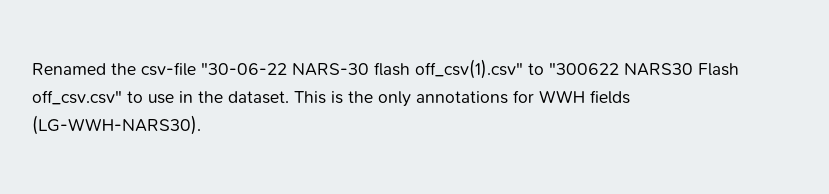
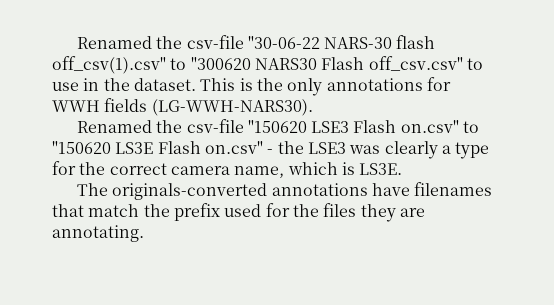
- Renamed the csv-file "30-06-22 NARS-30 flash off_csv(1).csv" to "300622 NARS30 Flash off_csv.csv" to use in the dataset.
+ Renamed the csv-file "30-06-22 NARS-30 flash off_csv(1).csv" to "300620 NARS30 Flash off_csv.csv" to use in the dataset.
+ Renamed the csv-file "150620 LSE3 Flash on.csv" to "150620 LS3E Flash on.csv" - the LSE3 was clearly a type for the correct camera name, which is LS3E.
+ The originals-converted annotations have filenames that match the prefix used for the files they are annotating.

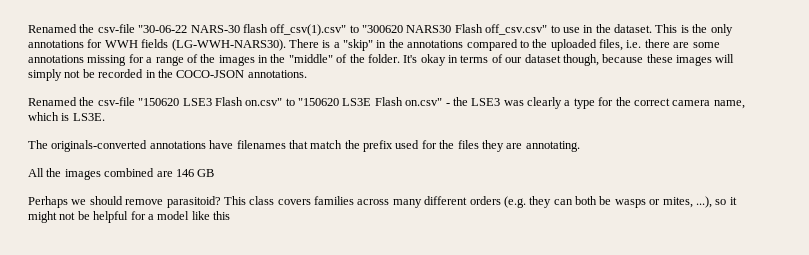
+ There is a "skip" in the annotations compared to the uploaded files, i.e. there are some annotations missing for a range of the images in the "middle" of the folder. It's okay in terms of our dataset though, because these images will simply not be recorded in the COCO-JSON annotations.
+ All the images combined are 146 GB
+ Perhaps we should remove parasitoid? This class covers families across many different orders (e.g. they can both be wasps or mites, ...), so it might not be helpful for a model like this

